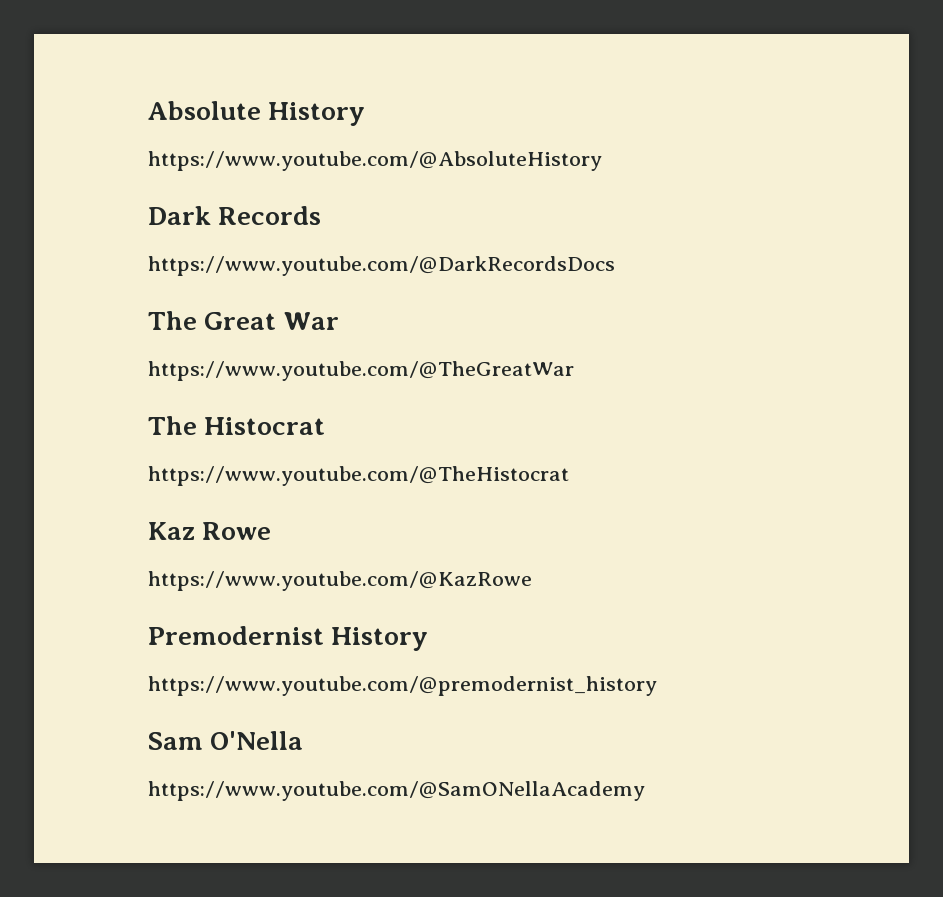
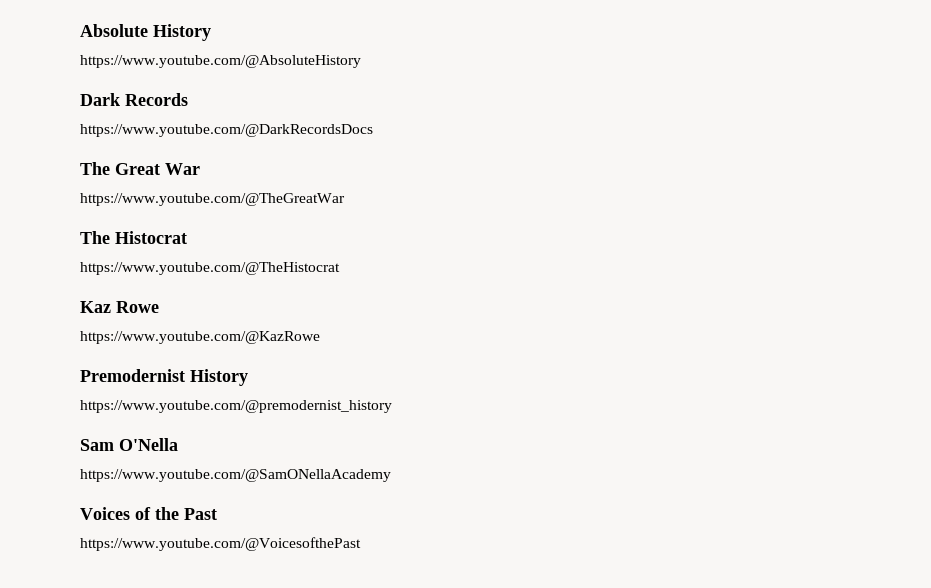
+ Voices of the Past
+ https://www.youtube.com/@VoicesofthePast

